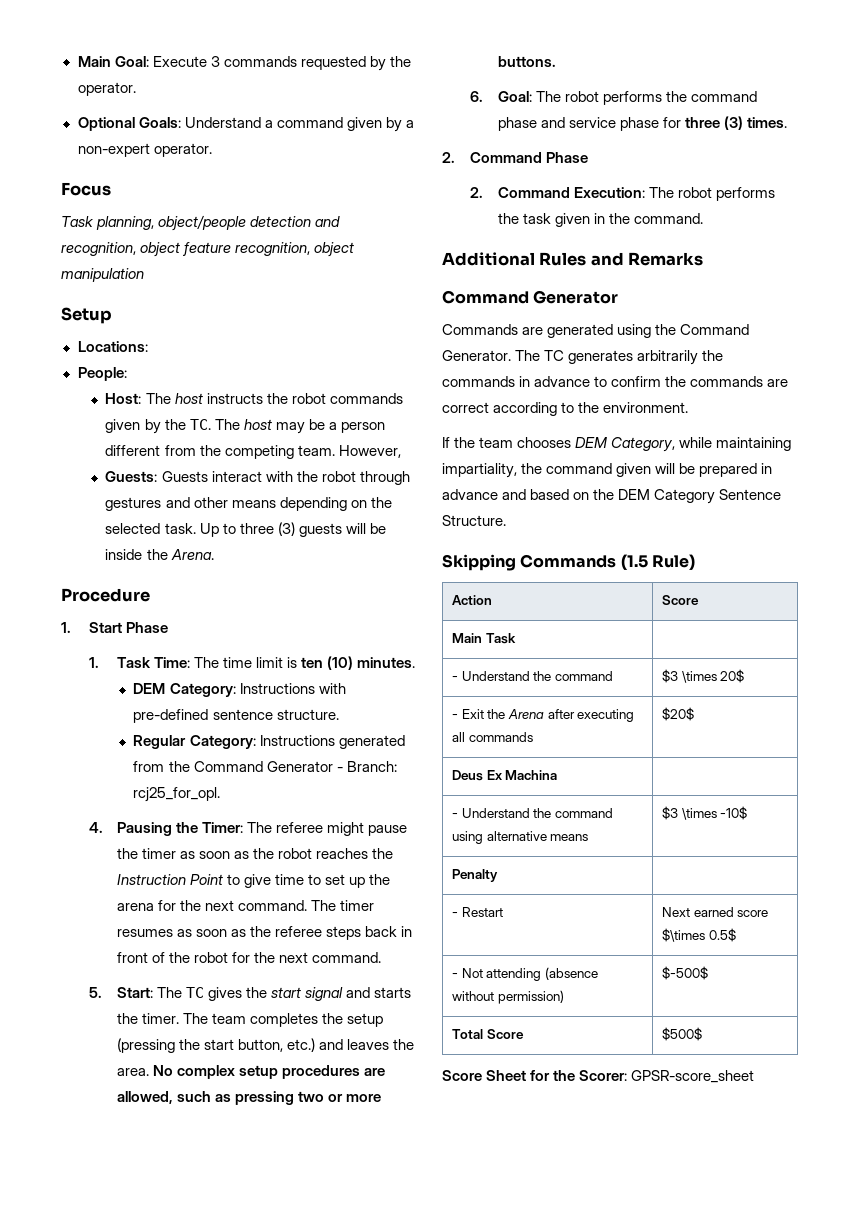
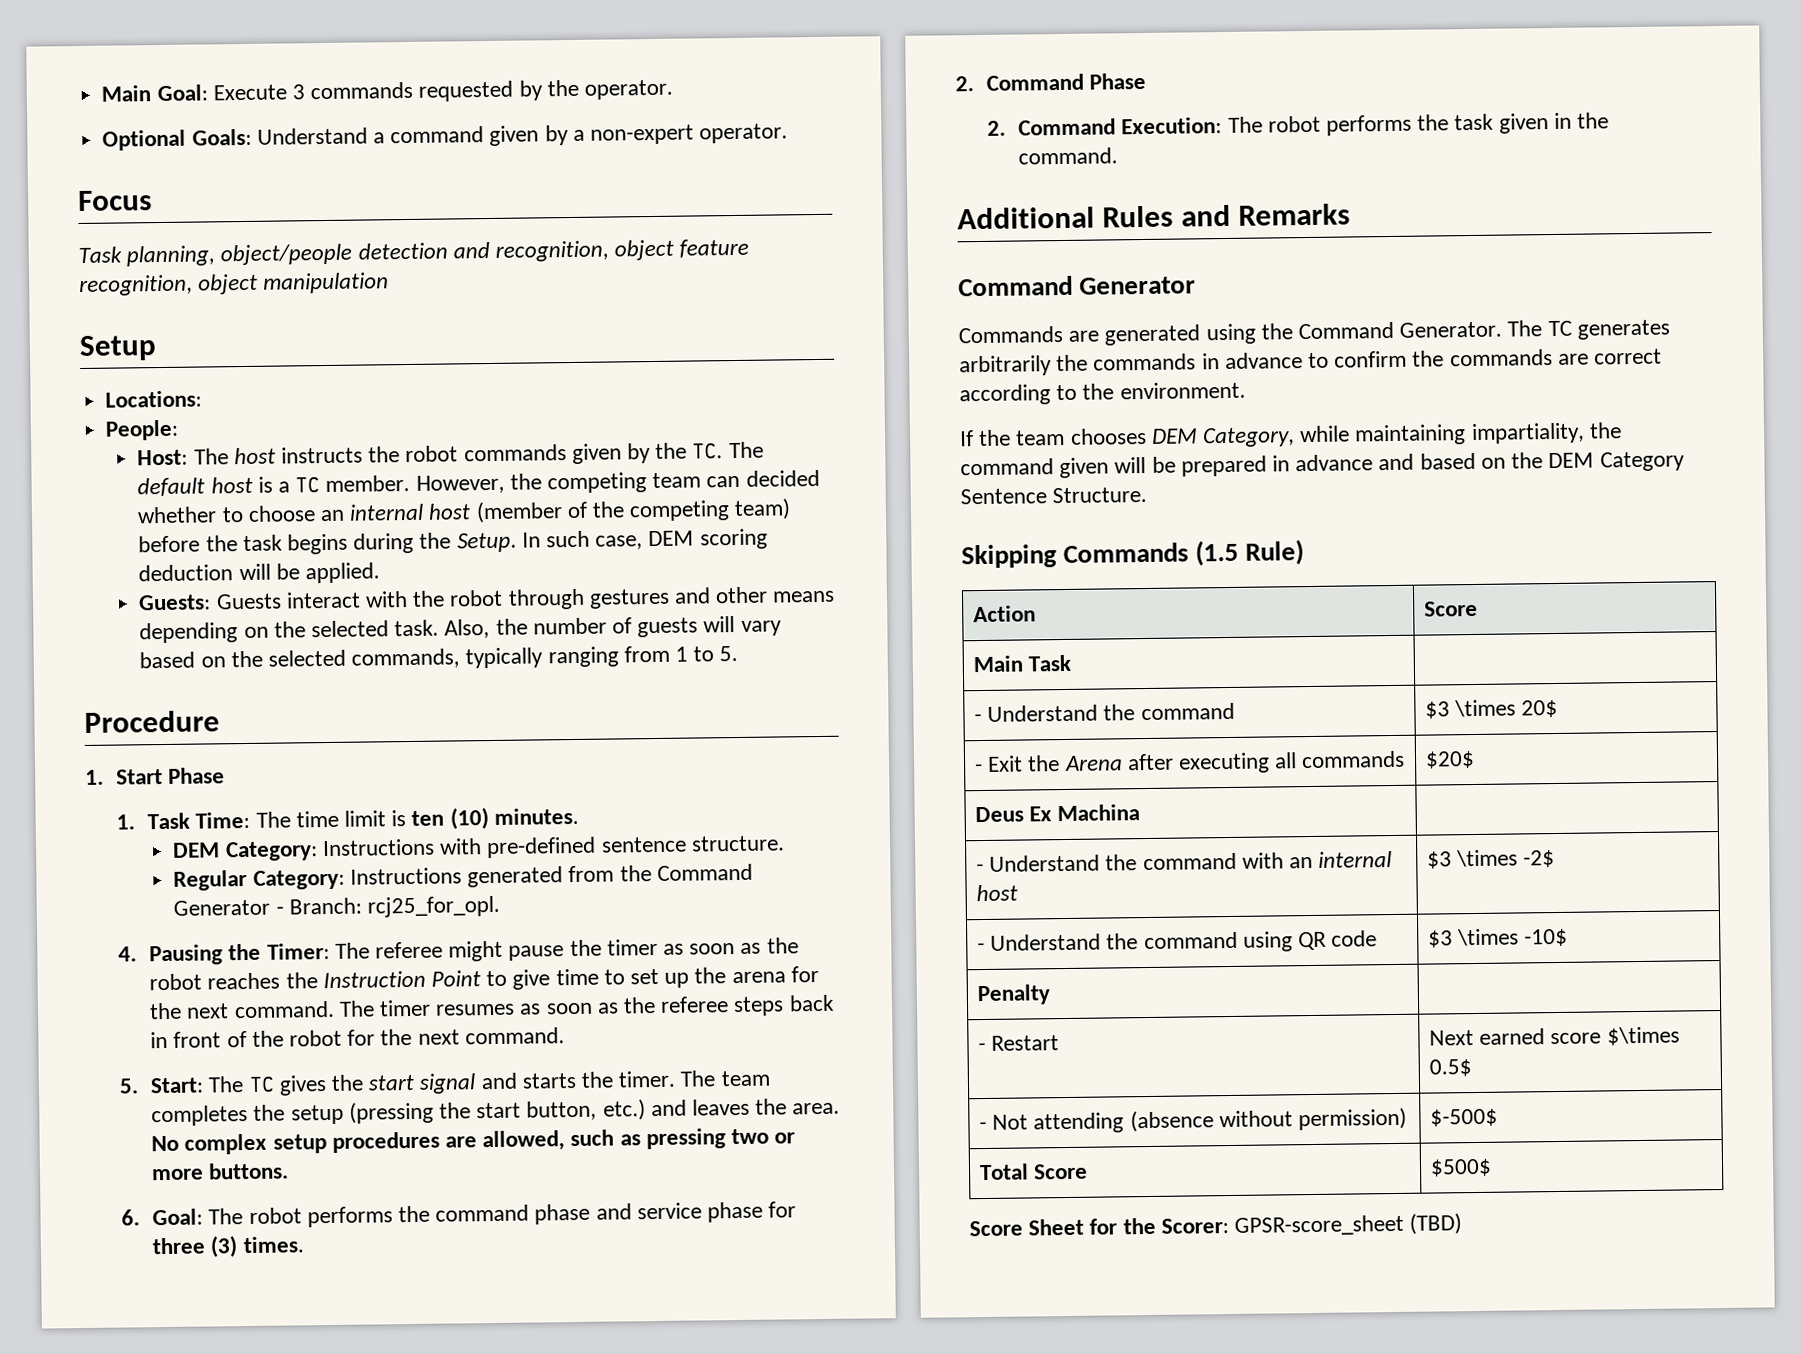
- Host: The host instructs the robot commands given by the TC. The host may be a person different from the competing team. However,
+ Host: The host instructs the robot commands given by the TC. The default host is a TC member. However, the competing team can decided whether to choose an internal host (member of the competing team) before the task begins during the Setup. In such case, DEM scoring deduction will be applied.
- Up to three (3) guests will be inside the Arena.
+ Also, the number of guests will vary based on the selected commands, typically ranging from 1 to 5.
+ - Understand the command with an internal host | $3 \times -2$
- - Understand the command using alternative means | $3 \times -10$
+ - Understand the command using QR code | $3 \times -10$
- Score Sheet for the Scorer: GPSR-score_sheet
+ Score Sheet for the Scorer: GPSR-score_sheet (TBD)

